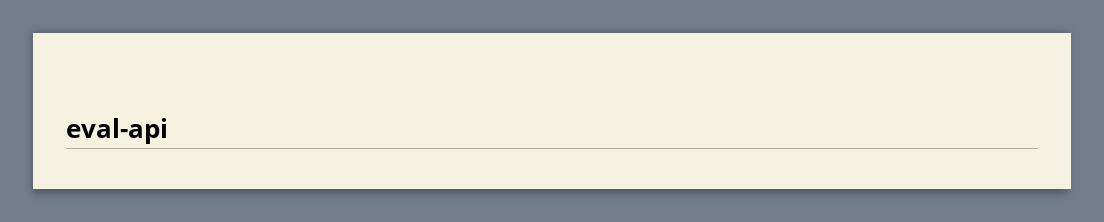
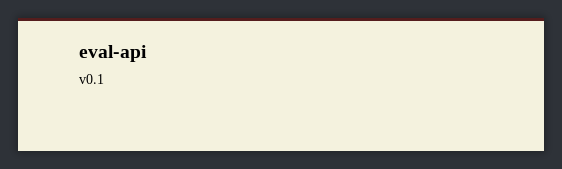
+ v0.1

